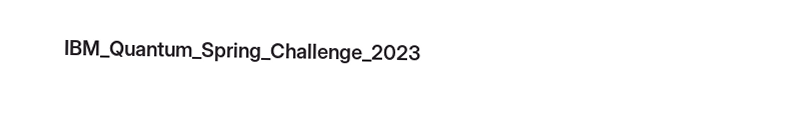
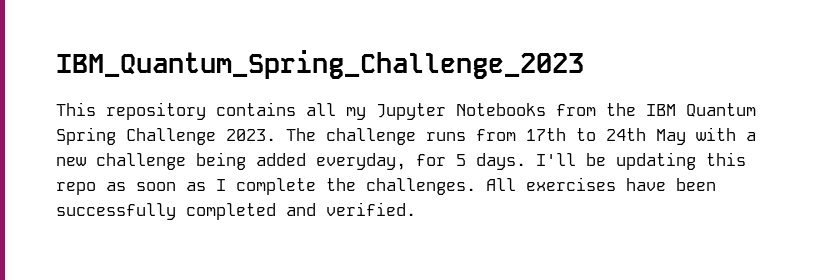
+ This repository contains all my Jupyter Notebooks from the IBM Quantum Spring Challenge 2023. The challenge runs from 17th to 24th May with a new challenge being added everyday, for 5 days. I'll be updating this repo as soon as I complete the challenges. All exercises have been successfully completed and verified.

